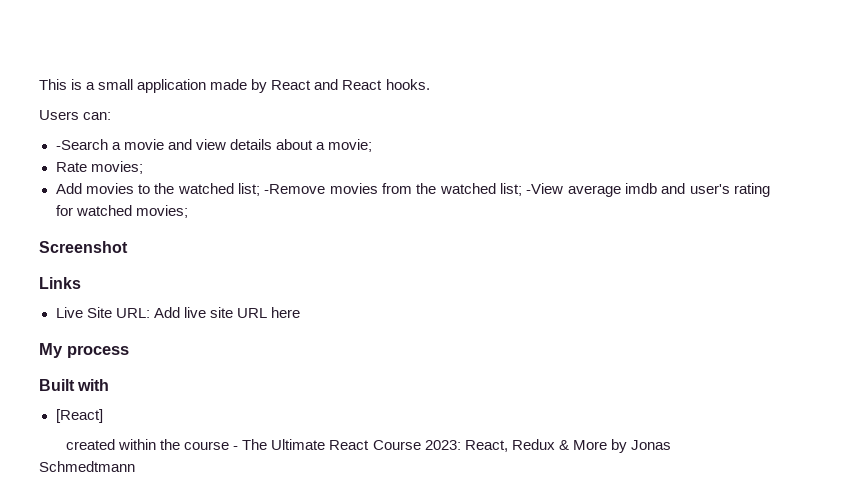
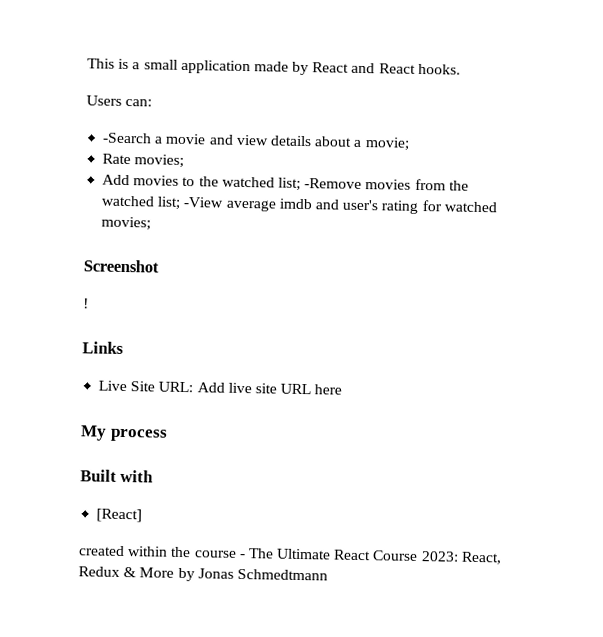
+ !

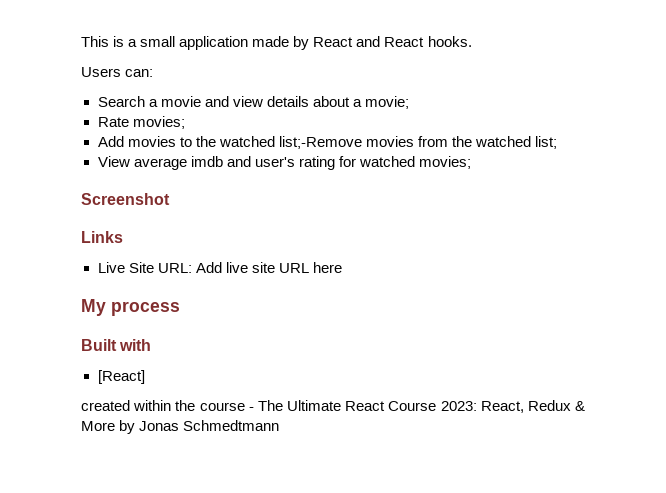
- -Search a movie and view details about a movie;
+ Search a movie and view details about a movie;
- Add movies to the watched list; -Remove movies from the watched list; -View average imdb and user's rating for watched movies;
+ Add movies to the watched list;-Remove movies from the watched list;
+ View average imdb and user's rating for watched movies;
- !

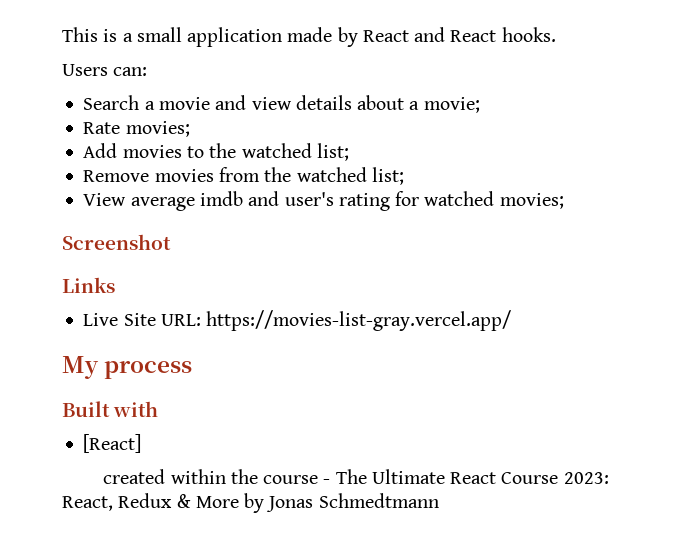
- Add movies to the watched list;-Remove movies from the watched list;
+ Add movies to the watched list;
+ Remove movies from the watched list;
- Live Site URL: Add live site URL here
+ Live Site URL: https://movies-list-gray.vercel.app/

